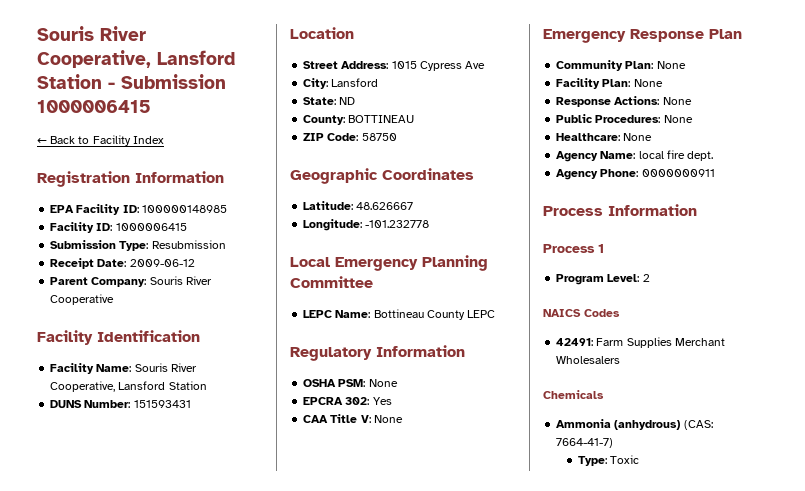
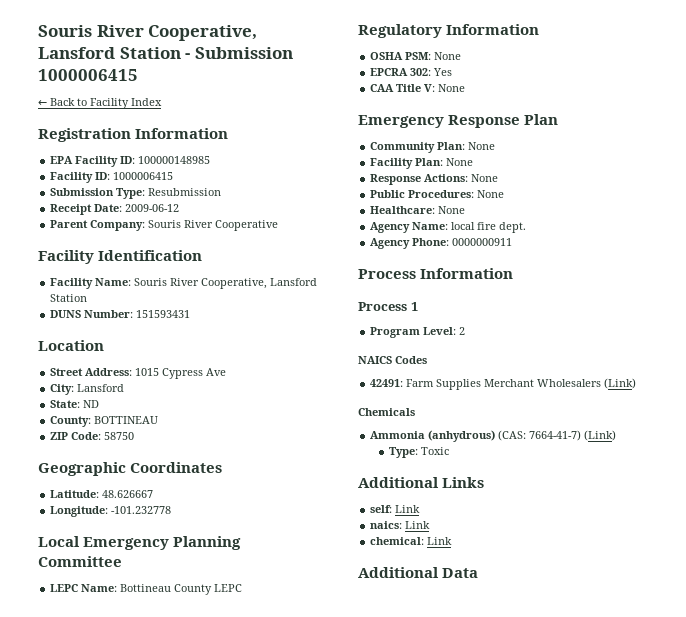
- 42491: Farm Supplies Merchant Wholesalers
+ 42491: Farm Supplies Merchant Wholesalers (Link)
- Ammonia (anhydrous) (CAS: 7664-41-7)
+ Ammonia (anhydrous) (CAS: 7664-41-7) (Link)
+ Additional Links
+ self: Link
+ naics: Link
+ chemical: Link
+ Additional Data

